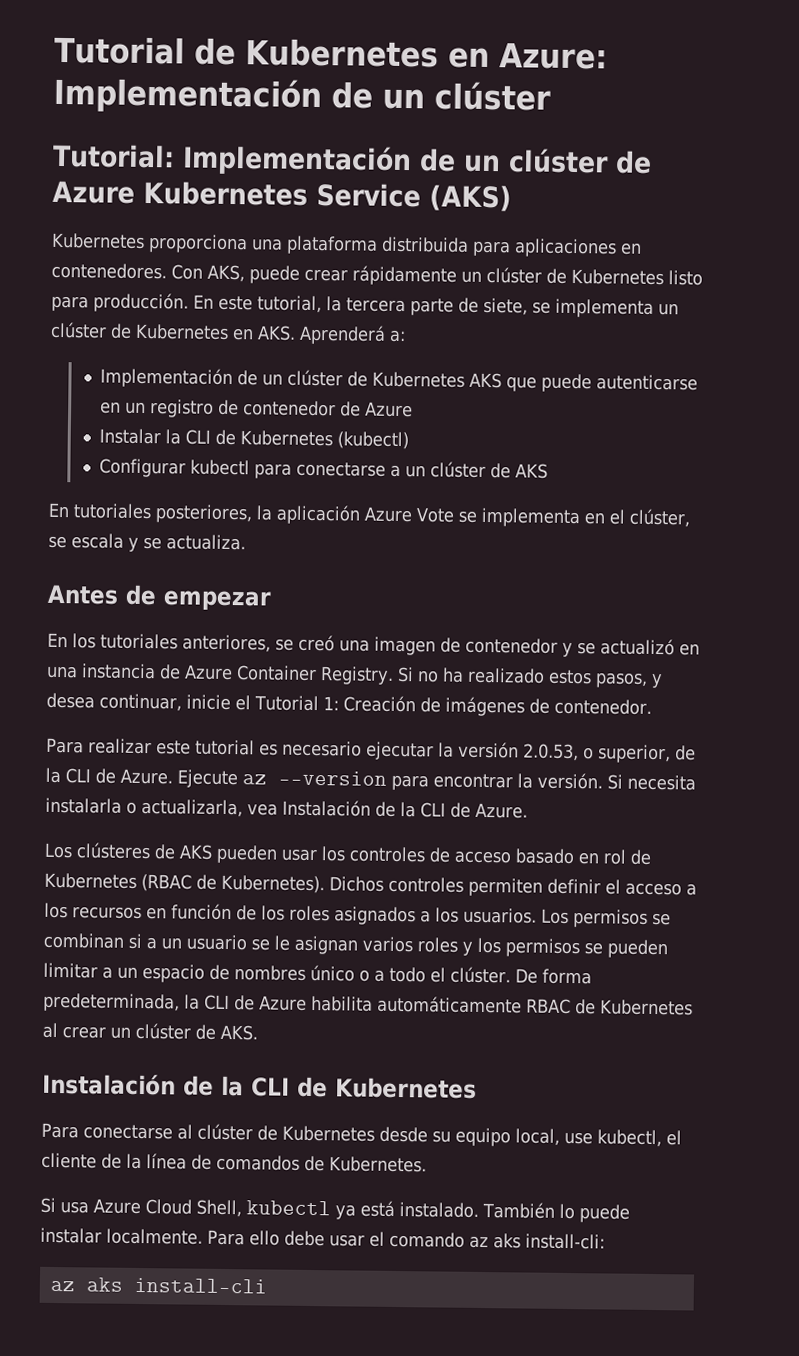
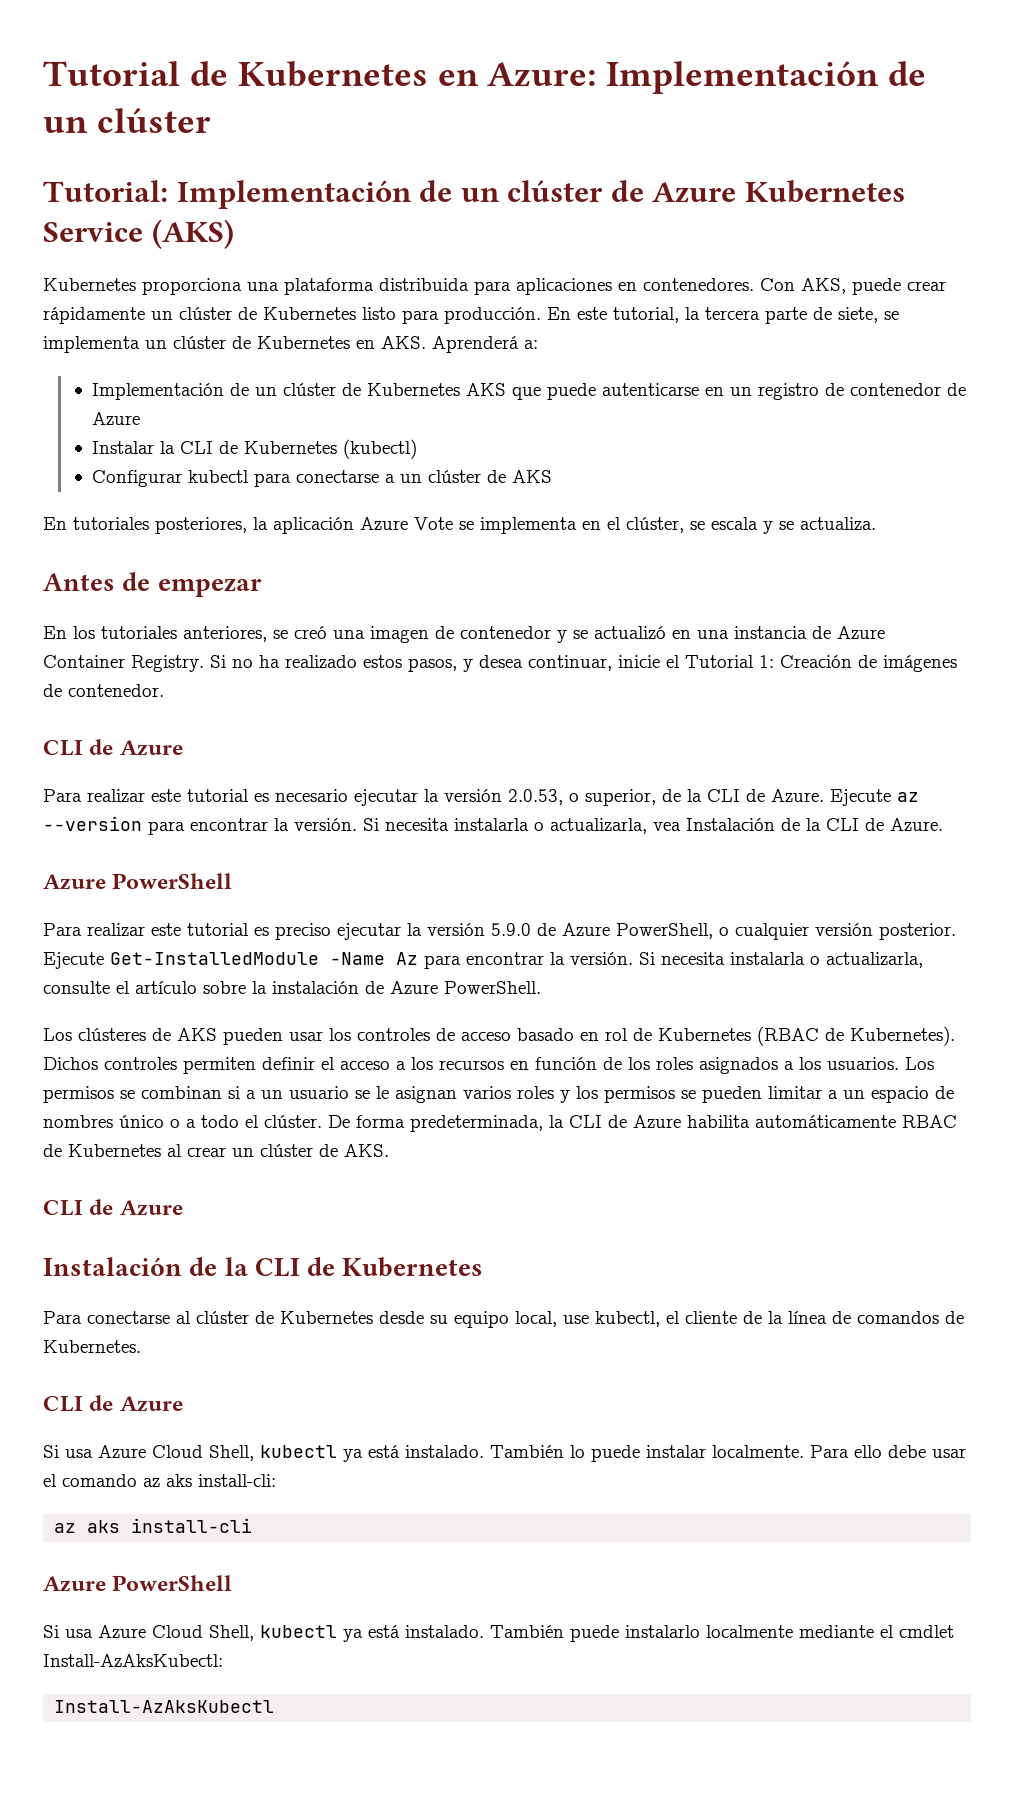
  Si no ha realizado estos pasos, y desea continuar, inicie el Tutorial 1: Creación de imágenes de contenedor.
+ CLI de Azure
  Si necesita instalarla o actualizarla, vea Instalación de la CLI de Azure.
+ Azure PowerShell
+ Para realizar este tutorial es preciso ejecutar la versión 5.9.0 de Azure PowerShell, o cualquier versión posterior. Ejecute Get-InstalledModule -Name Az para encontrar la versión. Si necesita instalarla o actualizarla, consulte el artículo sobre la instalación de Azure PowerShell.
  De forma predeterminada, la CLI de Azure habilita automáticamente RBAC de Kubernetes al crear un clúster de AKS.
+ CLI de Azure
  Para conectarse al clúster de Kubernetes desde su equipo local, use kubectl, el cliente de la línea de comandos de Kubernetes.
+ CLI de Azure
  az aks install-cli
+ Azure PowerShell
+ Si usa Azure Cloud Shell, kubectl ya está instalado. También puede instalarlo localmente mediante el cmdlet Install-AzAksKubectl:
+ Install-AzAksKubectl

